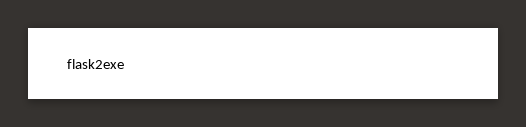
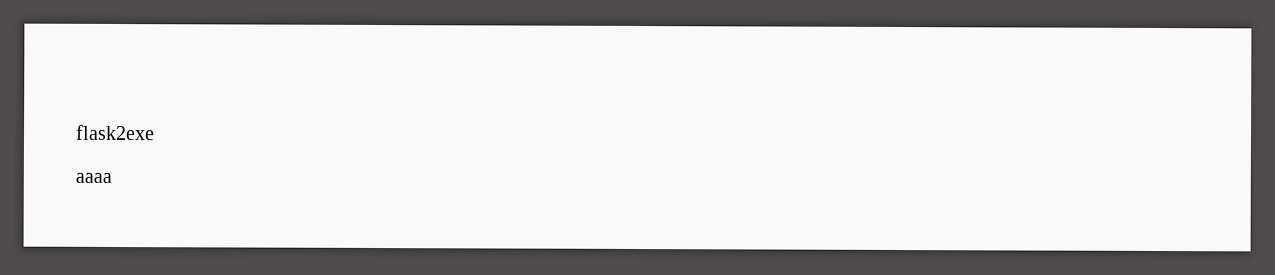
+ aaaa

